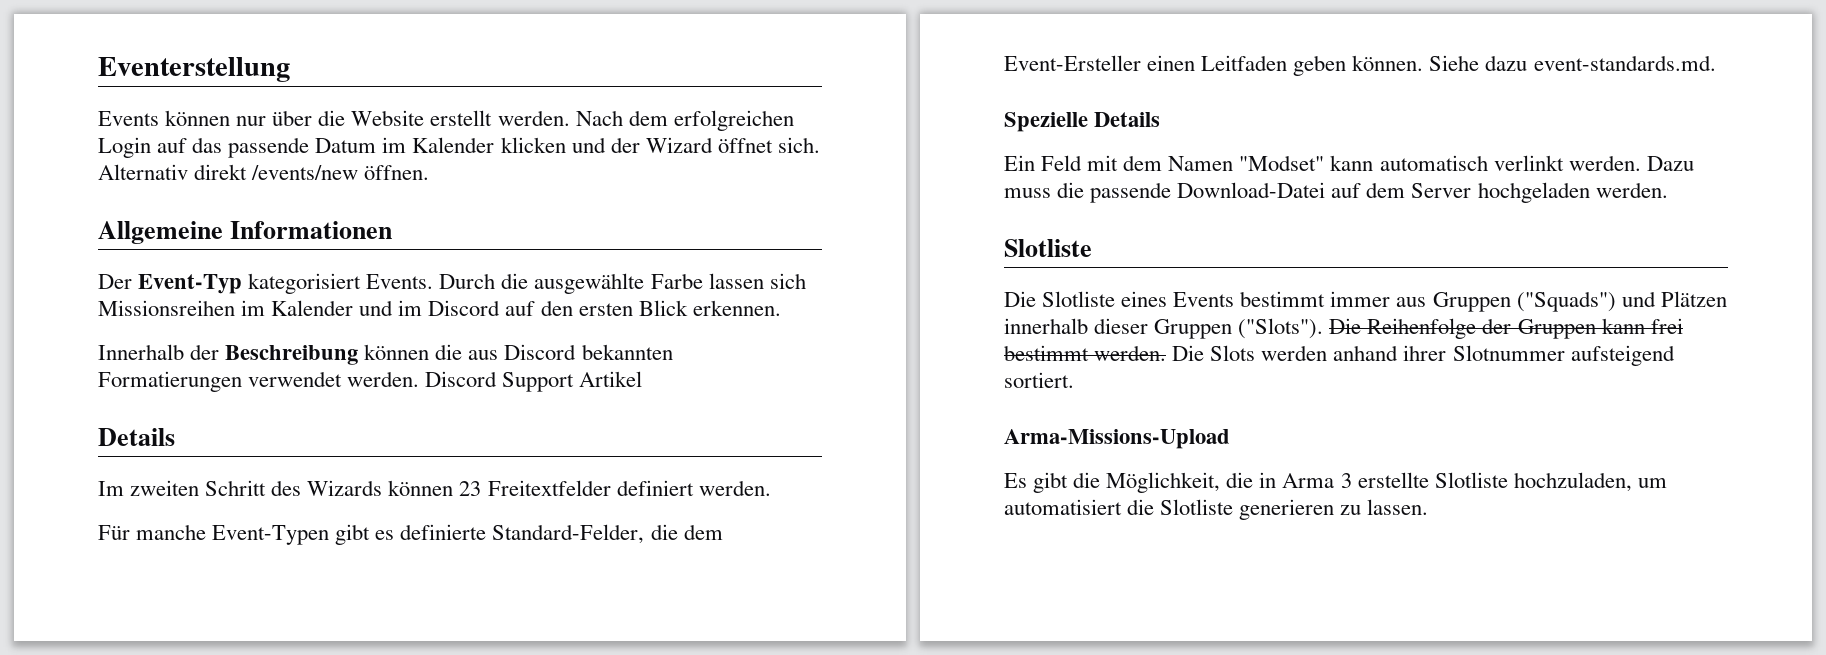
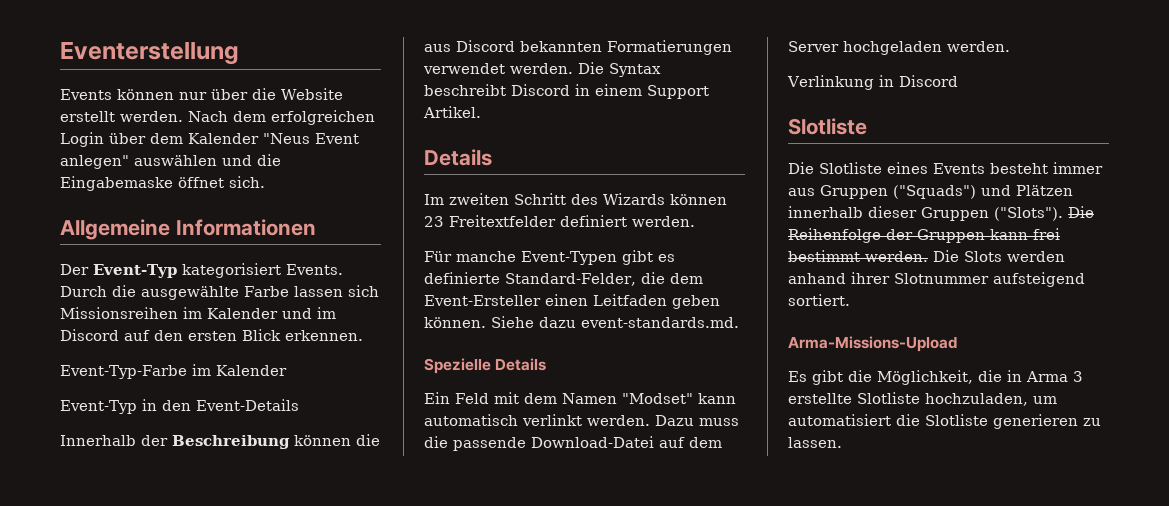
- Nach dem erfolgreichen Login auf das passende Datum im Kalender klicken und der Wizard öffnet sich. Alternativ direkt /events/new öffnen.
+ Nach dem erfolgreichen Login über dem Kalender "Neus Event anlegen" auswählen und die Eingabemaske öffnet sich.
+ Event-Typ-Farbe im Kalender
+ Event-Typ in den Event-Details
- Discord Support Artikel
+ Die Syntax beschreibt Discord in einem Support Artikel.
+ Verlinkung in Discord
- Die Slotliste eines Events bestimmt immer aus Gruppen ("Squads") und Plätzen innerhalb dieser Gruppen ("Slots").
+ Die Slotliste eines Events besteht immer aus Gruppen ("Squads") und Plätzen innerhalb dieser Gruppen ("Slots").

